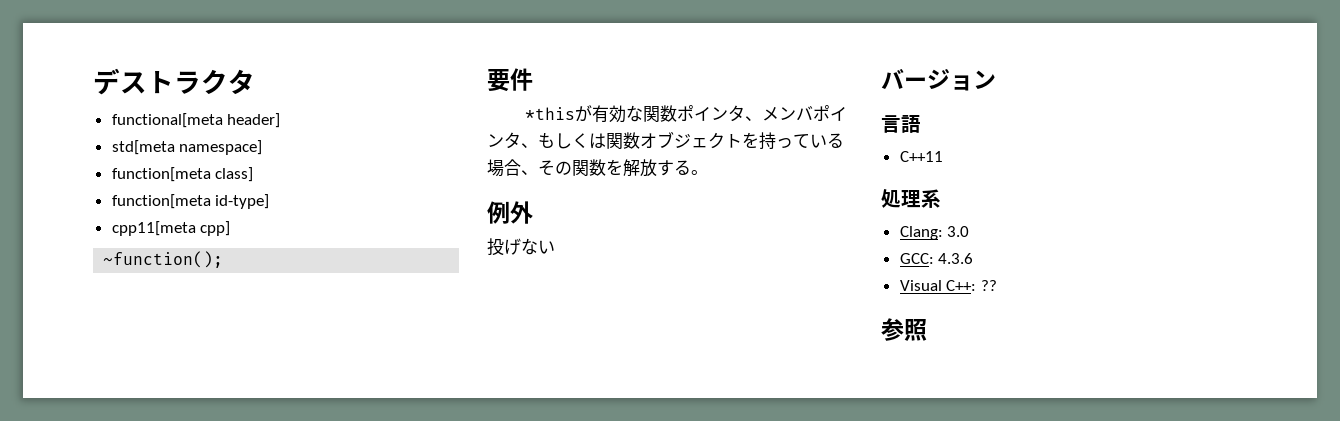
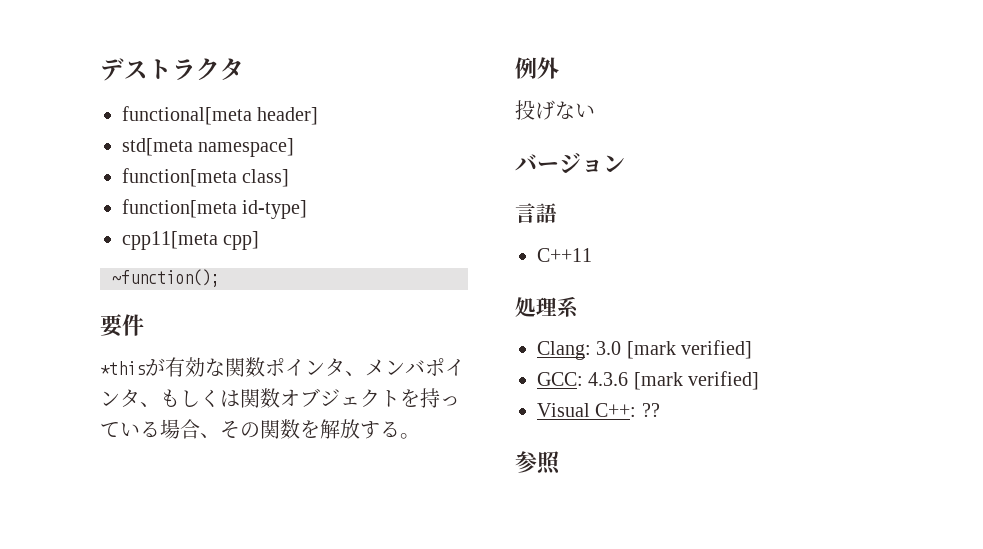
- Clang: 3.0
+ Clang: 3.0 [mark verified]
- GCC: 4.3.6
+ GCC: 4.3.6 [mark verified]

